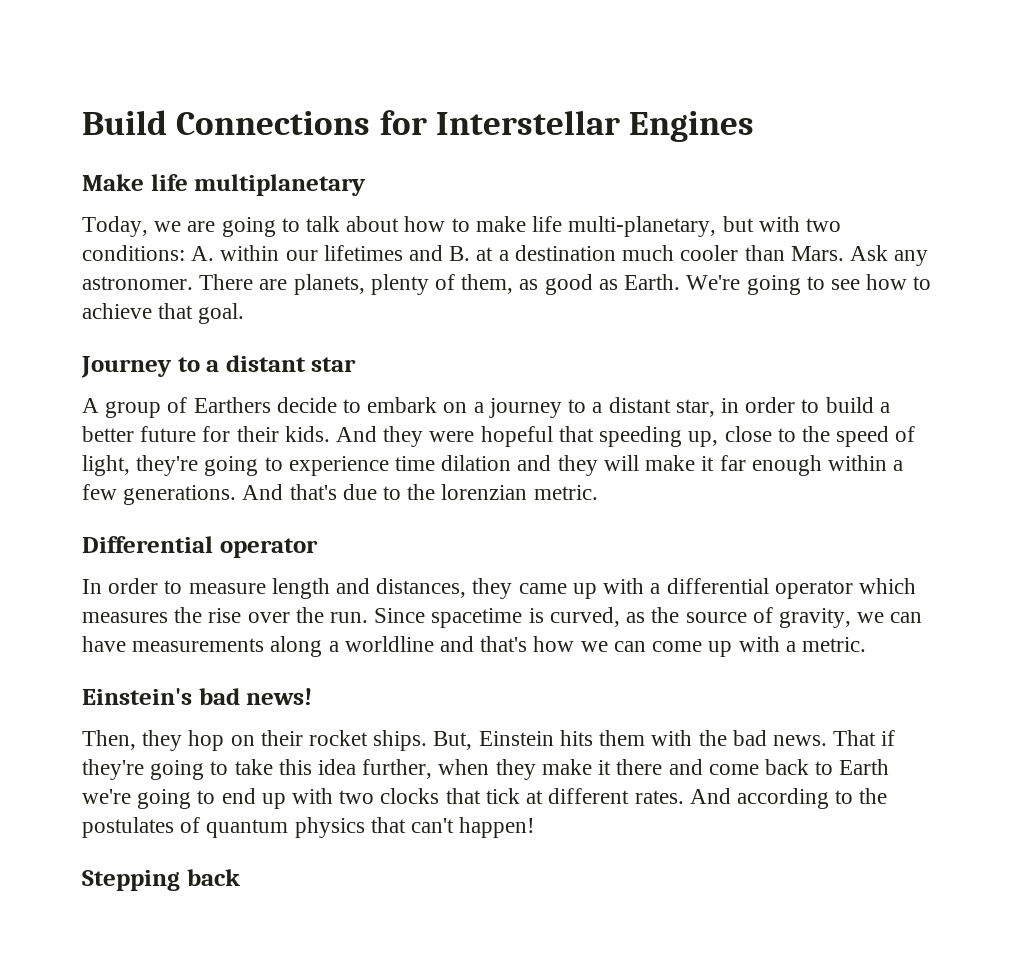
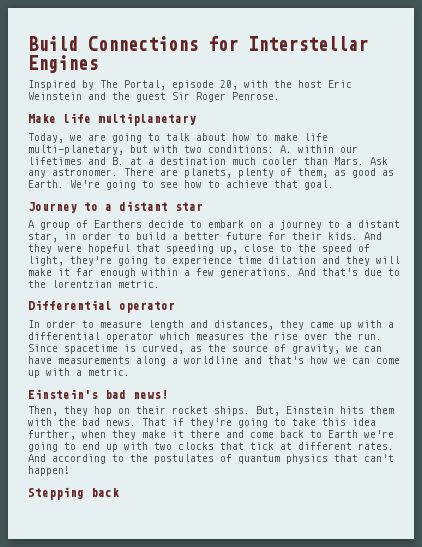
+ Inspired by The Portal, episode 20, with the host Eric Weinstein and the guest Sir Roger Penrose.
- And that's due to the lorenzian metric.
+ And that's due to the lorentzian metric.

